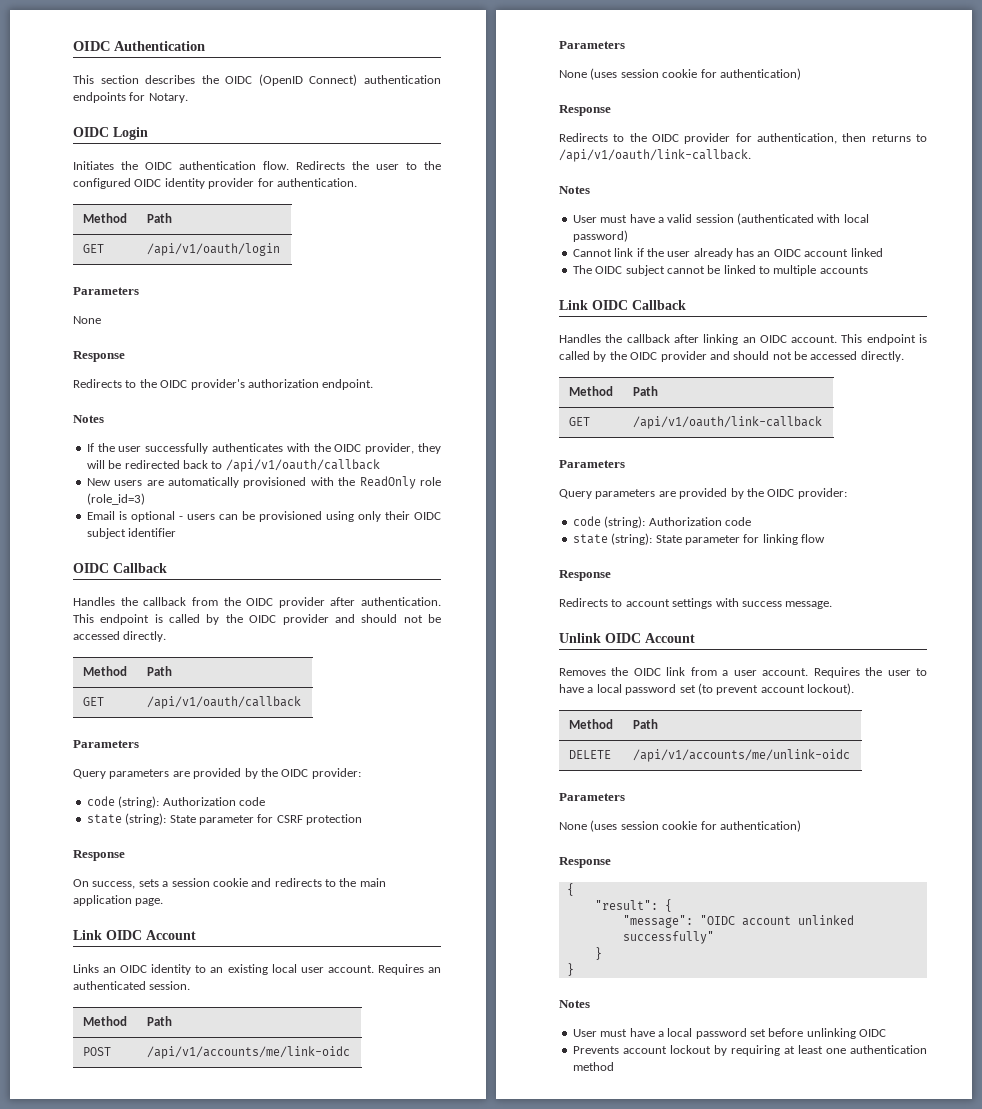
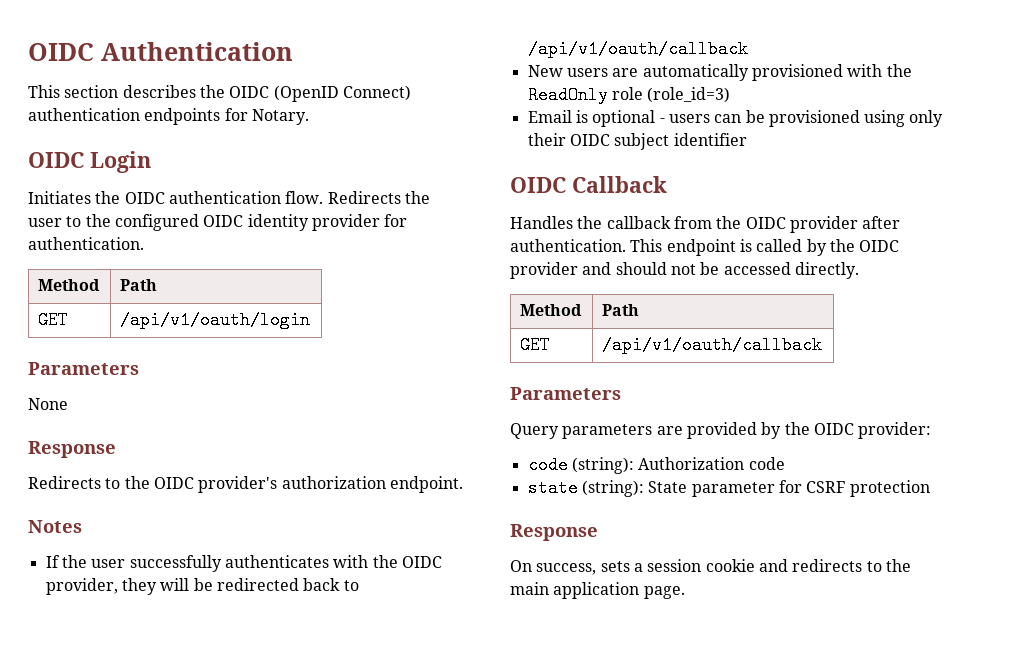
- Link OIDC Account
- Links an OIDC identity to an existing local user account. Requires an authenticated session.
- Method | Path
- POST | /api/v1/accounts/me/link-oidc
- Parameters
- None (uses session cookie for authentication)
- Response
- Redirects to the OIDC provider for authentication, then returns to /api/v1/oauth/link-callback.
- Notes
- User must have a valid session (authenticated with local password)
- Cannot link if the user already has an OIDC account linked
- The OIDC subject cannot be linked to multiple accounts
- Link OIDC Callback
- Handles the callback after linking an OIDC account. This endpoint is called by the OIDC provider and should not be accessed directly.
- Method | Path
- GET | /api/v1/oauth/link-callback
- Parameters
- Query parameters are provided by the OIDC provider:
- code (string): Authorization code
- state (string): State parameter for linking flow
- Response
- Redirects to account settings with success message.
- Unlink OIDC Account
- Removes the OIDC link from a user account. Requires the user to have a local password set (to prevent account lockout).
- Method | Path
- DELETE | /api/v1/accounts/me/unlink-oidc
- Parameters
- None (uses session cookie for authentication)
- Response
- {
- "result": {
- "message": "OIDC account unlinked successfully"
- }
- }
- Notes
- User must have a local password set before unlinking OIDC
- Prevents account lockout by requiring at least one authentication method

